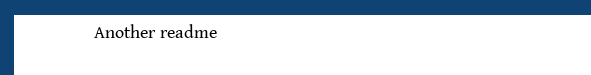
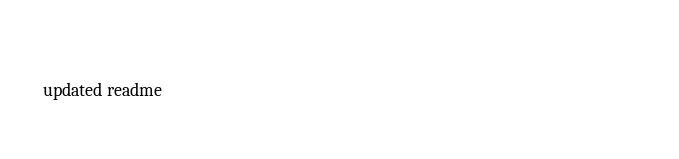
- Another readme
+ updated readme

